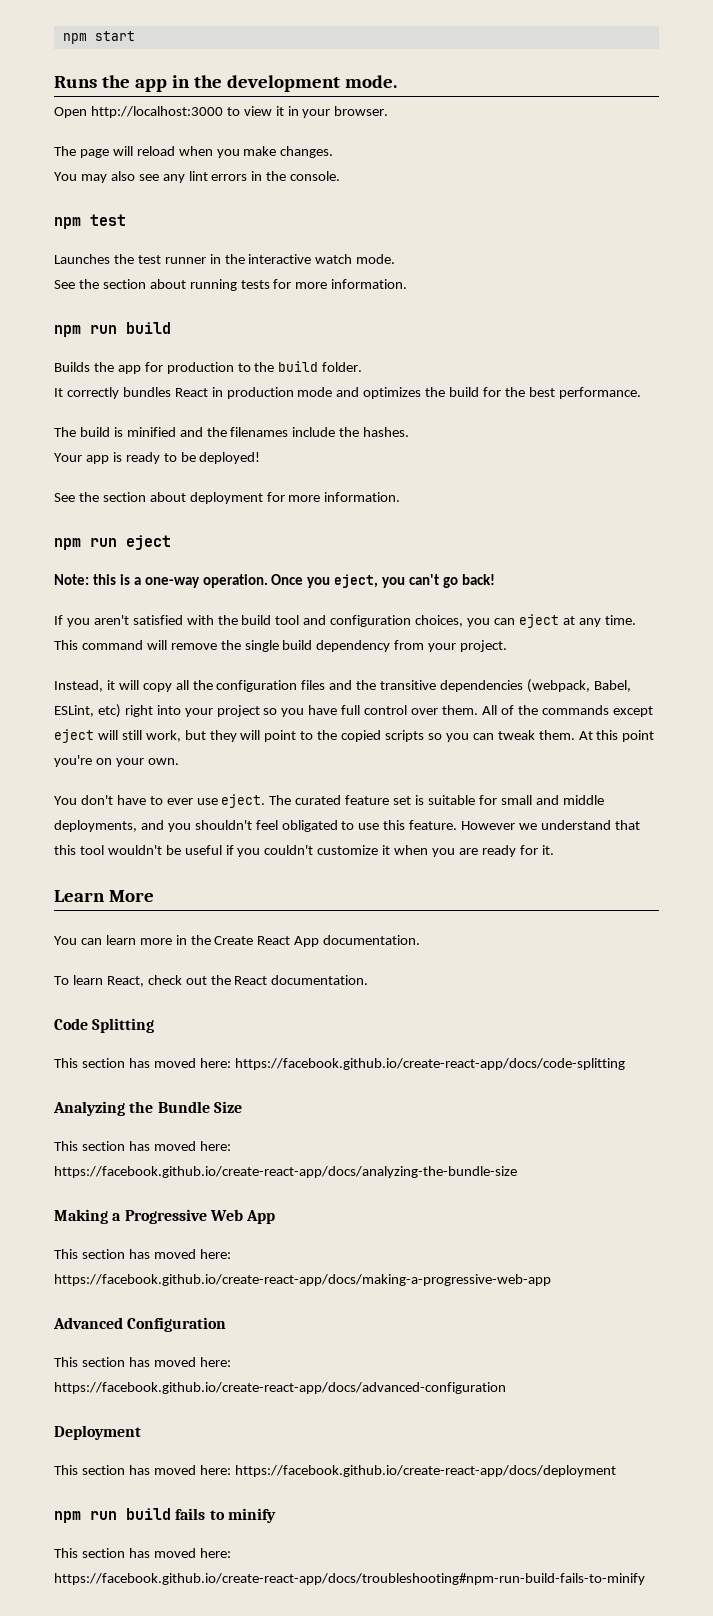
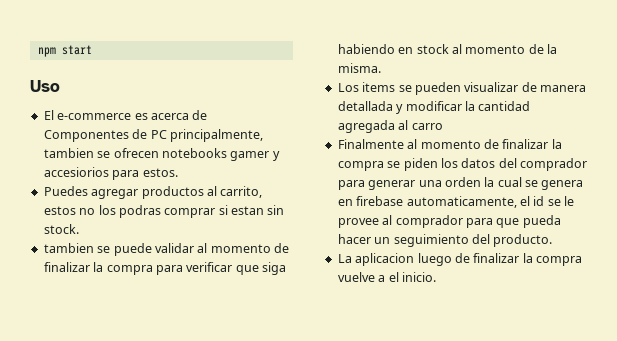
- Runs the app in the development mode.
- Open http://localhost:3000 to view it in your browser.
- The page will reload when you make changes.
- You may also see any lint errors in the console.
- npm test
- Launches the test runner in the interactive watch mode.
- See the section about running tests for more information.
- npm run build
- Builds the app for production to the build folder.
- It correctly bundles React in production mode and optimizes the build for the best performance.
- The build is minified and the filenames include the hashes.
- Your app is ready to be deployed!
- See the section about deployment for more information.
- npm run eject
- Note: this is a one-way operation. Once you eject, you can't go back!
- If you aren't satisfied with the build tool and configuration choices, you can eject at any time. This command will remove the single build dependency from your project.
- Instead, it will copy all the configuration files and the transitive dependencies (webpack, Babel, ESLint, etc) right into your project so you have full control over them. All of the commands except eject will still work, but they will point to the copied scripts so you can tweak them. At this point you're on your own.
- You don't have to ever use eject. The curated feature set is suitable for small and middle deployments, and you shouldn't feel obligated to use this feature. However we understand that this tool wouldn't be useful if you couldn't customize it when you are ready for it.
- Learn More
- You can learn more in the Create React App documentation.
- To learn React, check out the React documentation.
- Code Splitting
- This section has moved here: https://facebook.github.io/create-react-app/docs/code-splitting
- Analyzing the Bundle Size
- This section has moved here: https://facebook.github.io/create-react-app/docs/analyzing-the-bundle-size
- Making a Progressive Web App
- This section has moved here: https://facebook.github.io/create-react-app/docs/making-a-progressive-web-app
- Advanced Configuration
- This section has moved here: https://facebook.github.io/create-react-app/docs/advanced-configuration
- Deployment
- This section has moved here: https://facebook.github.io/create-react-app/docs/deployment
- npm run build fails to minify
- This section has moved here: https://facebook.github.io/create-react-app/docs/troubleshooting#npm-run-build-fails-to-minify
+ Uso
+ El e-commerce es acerca de Componentes de PC principalmente, tambien se ofrecen notebooks gamer y accesiorios para estos.
+ Puedes agregar productos al carrito, estos no los podras comprar si estan sin stock.
+ tambien se puede validar al momento de finalizar la compra para verificar que siga habiendo en stock al momento de la misma.
+ Los items se pueden visualizar de manera detallada y modificar la cantidad agregada al carro
+ Finalmente al momento de finalizar la compra se piden los datos del comprador para generar una orden la cual se genera en firebase automaticamente, el id se le provee al comprador para que pueda hacer un seguimiento del producto.
+ La aplicacion luego de finalizar la compra vuelve a el inicio.

